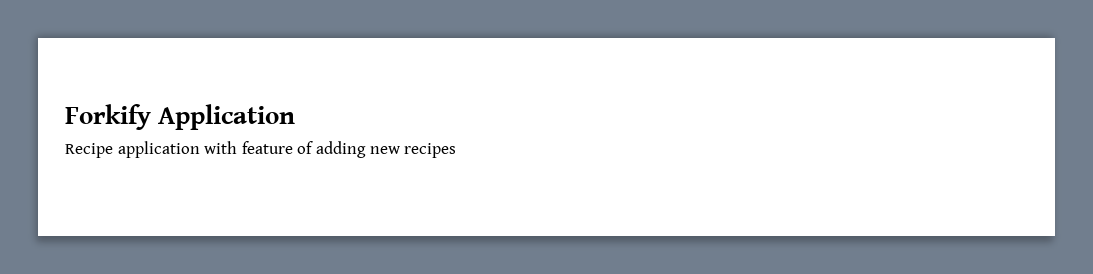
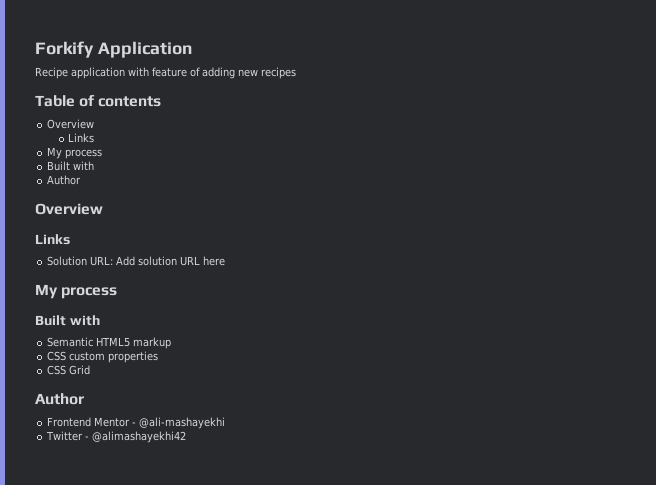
+ Table of contents
+ Overview
+ Links
+ My process
+ Built with
+ Author
+ Overview
+ Links
+ Solution URL: Add solution URL here
+ My process
+ Built with
+ Semantic HTML5 markup
+ CSS custom properties
+ CSS Grid
+ Author
+ Frontend Mentor - @ali-mashayekhi
+ Twitter - @alimashayekhi42

